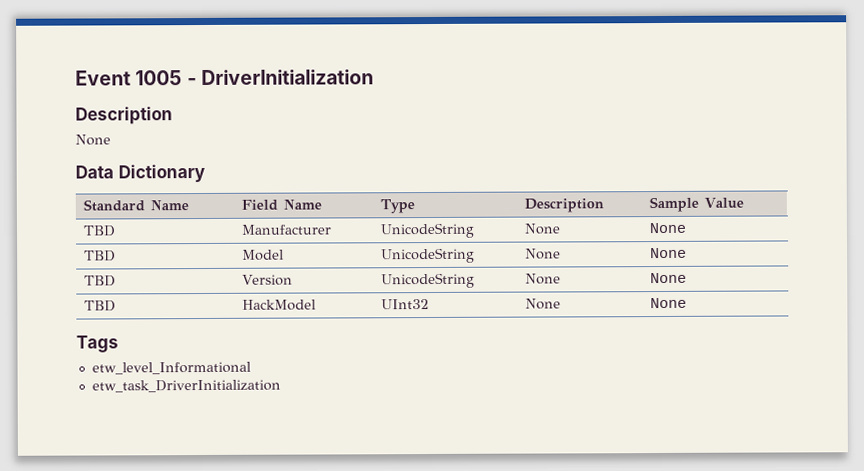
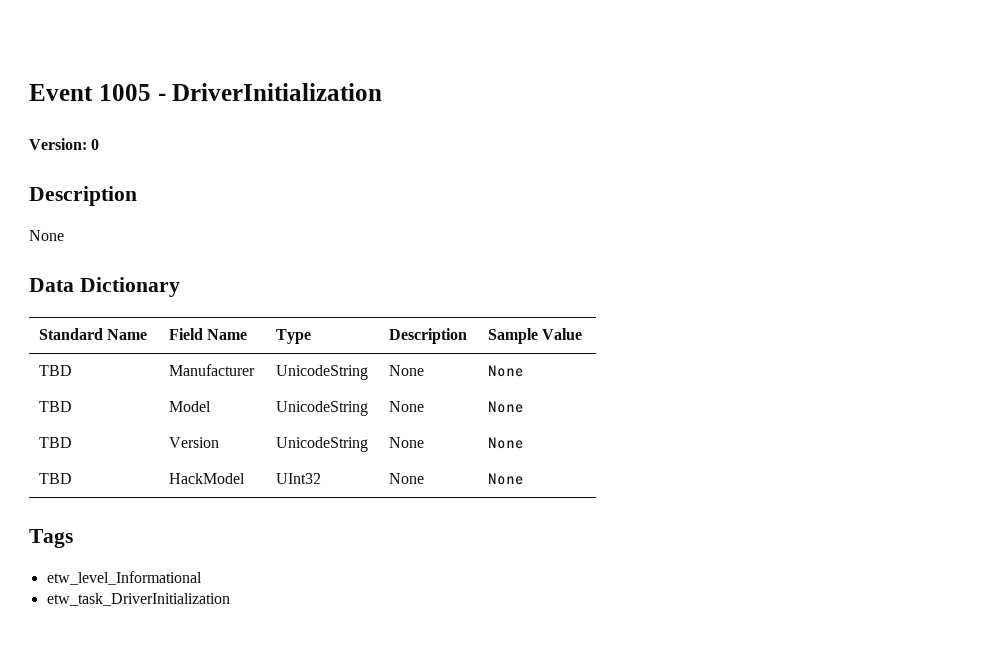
+ Version: 0

